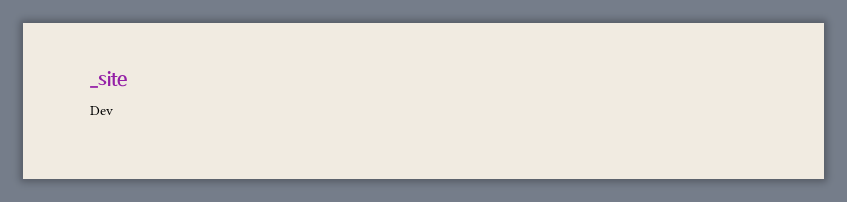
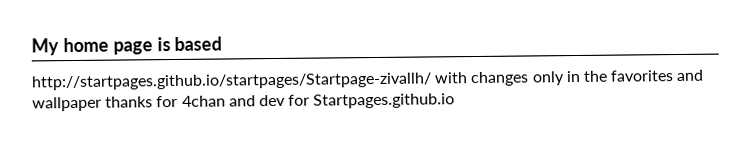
- _site
- Dev
+ My home page is based
+ http://startpages.github.io/startpages/Startpage-zivallh/ with changes only in the favorites and wallpaper thanks for 4chan and dev for Startpages.github.io

